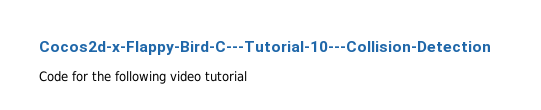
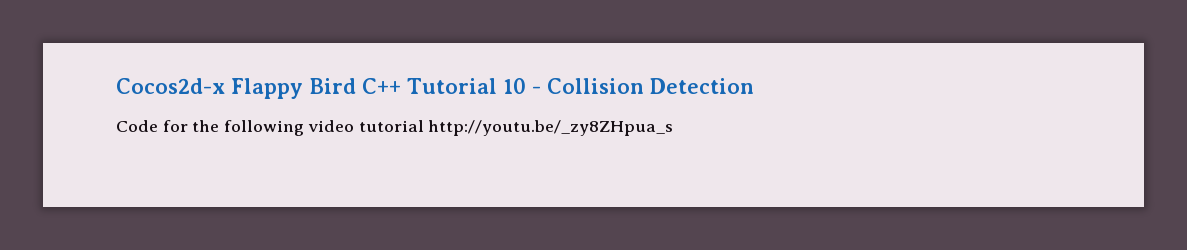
- Cocos2d-x-Flappy-Bird-C---Tutorial-10---Collision-Detection
+ Cocos2d-x Flappy Bird C++ Tutorial 10 - Collision Detection
- Code for the following video tutorial
+ Code for the following video tutorial http://youtu.be/_zy8ZHpua_s

